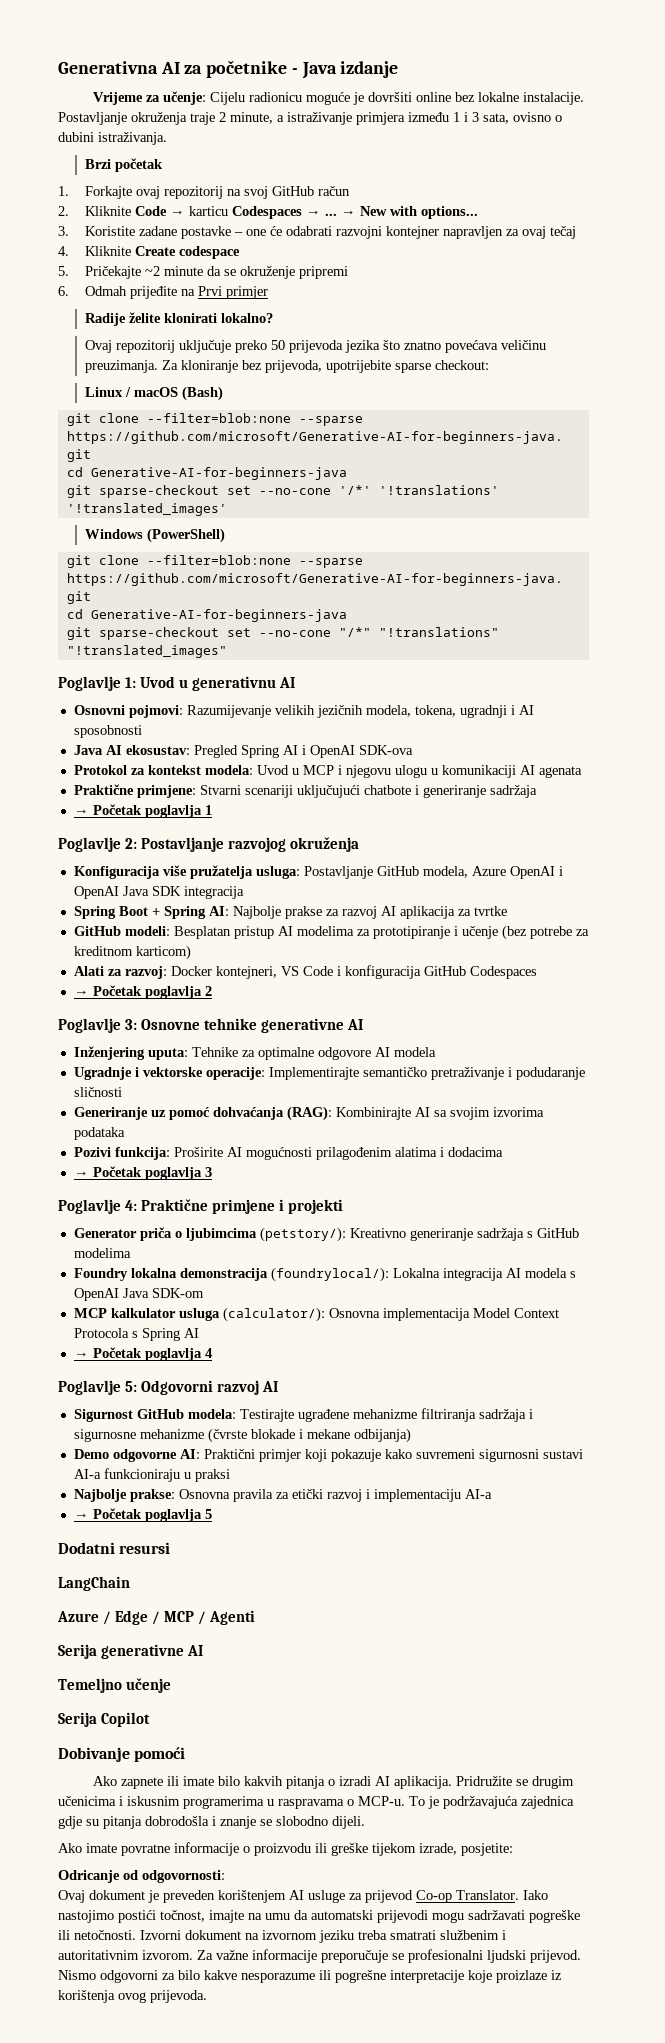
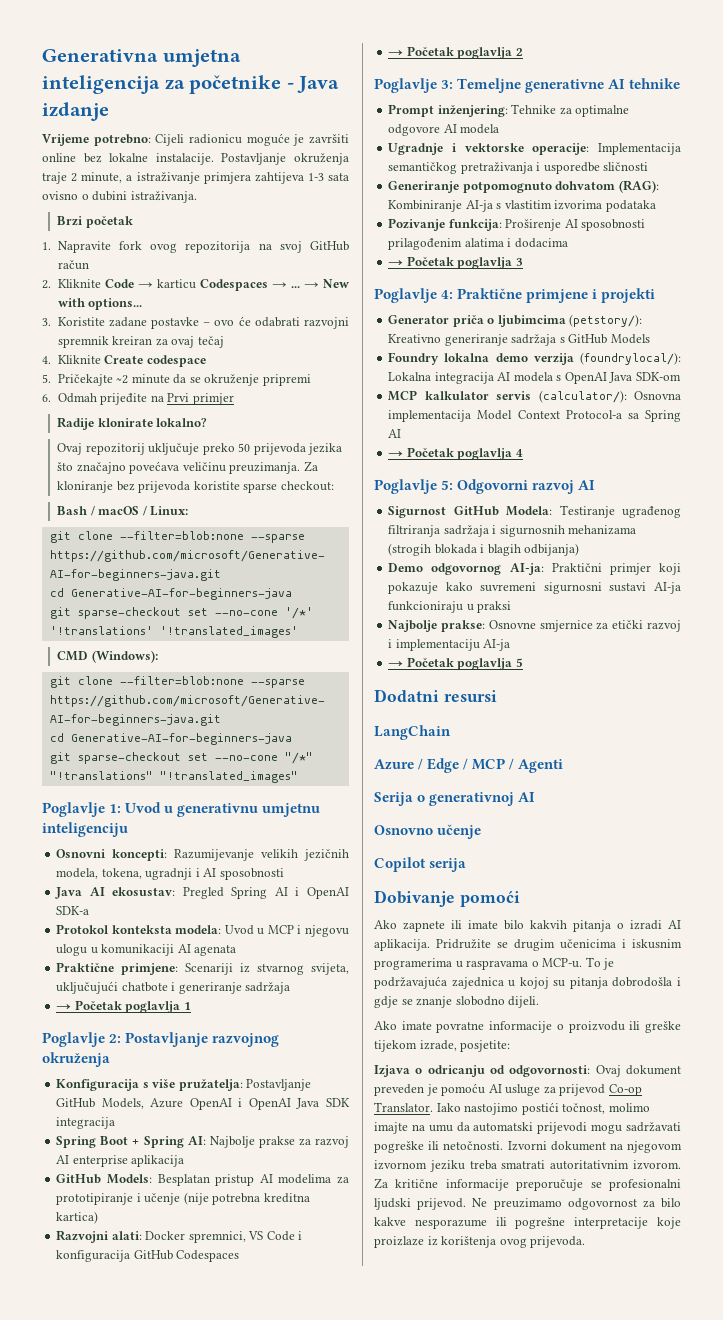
- Generativna AI za početnike - Java izdanje
+ Generativna umjetna inteligencija za početnike - Java izdanje
- Vrijeme za učenje: Cijelu radionicu moguće je dovršiti online bez lokalne instalacije.
+ Vrijeme potrebno: Cijeli radionicu moguće je završiti online bez lokalne instalacije.
- Postavljanje okruženja traje 2 minute, a istraživanje primjera između 1 i 3 sata, ovisno o dubini istraživanja.
+ Postavljanje okruženja traje 2 minute, a istraživanje primjera zahtijeva 1-3 sata ovisno o dubini istraživanja.
- 1. Forkajte ovaj repozitorij na svoj GitHub račun
+ 1. Napravite fork ovog repozitorija na svoj GitHub račun
- 3. Koristite zadane postavke – one će odabrati razvojni kontejner napravljen za ovaj tečaj
+ 3. Koristite zadane postavke – ovo će odabrati razvojni spremnik kreiran za ovaj tečaj
- Radije želite klonirati lokalno?
+ Radije klonirate lokalno?
- Ovaj repozitorij uključuje preko 50 prijevoda jezika što znatno povećava veličinu preuzimanja.
+ Ovaj repozitorij uključuje preko 50 prijevoda jezika što značajno povećava veličinu preuzimanja.
- Za kloniranje bez prijevoda, upotrijebite sparse checkout:
+ Za kloniranje bez prijevoda koristite sparse checkout:
- Linux / macOS (Bash)
+ Bash / macOS / Linux:
- Windows (PowerShell)
+ CMD (Windows):
- Poglavlje 1: Uvod u generativnu AI
+ Poglavlje 1: Uvod u generativnu umjetnu inteligenciju
- Osnovni pojmovi: Razumijevanje velikih jezičnih modela, tokena, ugradnji i AI sposobnosti
+ Osnovni koncepti: Razumijevanje velikih jezičnih modela, tokena, ugradnji i AI sposobnosti
- Java AI ekosustav: Pregled Spring AI i OpenAI SDK-ova
+ Java AI ekosustav: Pregled Spring AI i OpenAI SDK-a
- Protokol za kontekst modela: Uvod u MCP i njegovu ulogu u komunikaciji AI agenata
+ Protokol konteksta modela: Uvod u MCP i njegovu ulogu u komunikaciji AI agenata
- Praktične primjene: Stvarni scenariji uključujući chatbote i generiranje sadržaja
+ Praktične primjene: Scenariji iz stvarnog svijeta, uključujući chatbote i generiranje sadržaja
- Poglavlje 2: Postavljanje razvojog okruženja
+ Poglavlje 2: Postavljanje razvojnog okruženja
- Konfiguracija više pružatelja usluga: Postavljanje GitHub modela, Azure OpenAI i OpenAI Java SDK integracija
+ Konfiguracija s više pružatelja: Postavljanje GitHub Models, Azure OpenAI i OpenAI Java SDK integracija
- Spring Boot + Spring AI: Najbolje prakse za razvoj AI aplikacija za tvrtke
- GitHub modeli: Besplatan pristup AI modelima za prototipiranje i učenje (bez potrebe za kreditnom karticom)
- Alati za razvoj: Docker kontejneri, VS Code i konfiguracija GitHub Codespaces
+ Spring Boot + Spring AI: Najbolje prakse za razvoj AI enterprise aplikacija
+ GitHub Models: Besplatan pristup AI modelima za prototipiranje i učenje (nije potrebna kreditna kartica)
+ Razvojni alati: Docker spremnici, VS Code i konfiguracija GitHub Codespaces
- Poglavlje 3: Osnovne tehnike generativne AI
- Inženjering uputa: Tehnike za optimalne odgovore AI modela
+ Poglavlje 3: Temeljne generativne AI tehnike
+ Prompt inženjering: Tehnike za optimalne odgovore AI modela
- Ugradnje i vektorske operacije: Implementirajte semantičko pretraživanje i podudaranje sličnosti
- Generiranje uz pomoć dohvaćanja (RAG): Kombinirajte AI sa svojim izvorima podataka
- Pozivi funkcija: Proširite AI mogućnosti prilagođenim alatima i dodacima
+ Ugradnje i vektorske operacije: Implementacija semantičkog pretraživanja i usporedbe sličnosti
+ Generiranje potpomognuto dohvatom (RAG): Kombiniranje AI-ja s vlastitim izvorima podataka
+ Pozivanje funkcija: Proširenje AI sposobnosti prilagođenim alatima i dodacima
- Generator priča o ljubimcima (petstory/): Kreativno generiranje sadržaja s GitHub modelima
+ Generator priča o ljubimcima (petstory/): Kreativno generiranje sadržaja s GitHub Models
- Foundry lokalna demonstracija (foundrylocal/): Lokalna integracija AI modela s OpenAI Java SDK-om
+ Foundry lokalna demo verzija (foundrylocal/): Lokalna integracija AI modela s OpenAI Java SDK-om
- MCP kalkulator usluga (calculator/): Osnovna implementacija Model Context Protocola s Spring AI
+ MCP kalkulator servis (calculator/): Osnovna implementacija Model Context Protocol-a sa Spring AI
- Sigurnost GitHub modela: Testirajte ugrađene mehanizme filtriranja sadržaja i sigurnosne mehanizme (čvrste blokade i mekane odbijanja)
+ Sigurnost GitHub Modela: Testiranje ugrađenog filtriranja sadržaja i sigurnosnih mehanizama (strogih blokada i blagih odbijanja)
- Demo odgovorne AI: Praktični primjer koji pokazuje kako suvremeni sigurnosni sustavi AI-a funkcioniraju u praksi
+ Demo odgovornog AI-ja: Praktični primjer koji pokazuje kako suvremeni sigurnosni sustavi AI-ja funkcioniraju u praksi
- Najbolje prakse: Osnovna pravila za etički razvoj i implementaciju AI-a
+ Najbolje prakse: Osnovne smjernice za etički razvoj i implementaciju AI-ja
- Serija generativne AI
- Temeljno učenje
+ Serija o generativnoj AI
+ Osnovno učenje
- Serija Copilot
+ Copilot serija
- To je podržavajuća zajednica gdje su pitanja dobrodošla i znanje se slobodno dijeli.
+ To je podržavajuća zajednica u kojoj su pitanja dobrodošla i gdje se znanje slobodno dijeli.
- Odricanje od odgovornosti:
- Ovaj dokument je preveden korištenjem AI usluge za prijevod Co-op Translator.
+ Izjava o odricanju od odgovornosti: Ovaj dokument preveden je pomoću AI usluge za prijevod Co-op Translator.
- Iako nastojimo postići točnost, imajte na umu da automatski prijevodi mogu sadržavati pogreške ili netočnosti.
+ Iako nastojimo postići točnost, molimo imajte na umu da automatski prijevodi mogu sadržavati pogreške ili netočnosti.
- Izvorni dokument na izvornom jeziku treba smatrati službenim i autoritativnim izvorom.
+ Izvorni dokument na njegovom izvornom jeziku treba smatrati autoritativnim izvorom.
- Za važne informacije preporučuje se profesionalni ljudski prijevod.
+ Za kritične informacije preporučuje se profesionalni ljudski prijevod.
- Nismo odgovorni za bilo kakve nesporazume ili pogrešne interpretacije koje proizlaze iz korištenja ovog prijevoda.
+ Ne preuzimamo odgovornost za bilo kakve nesporazume ili pogrešne interpretacije koje proizlaze iz korištenja ovog prijevoda.

